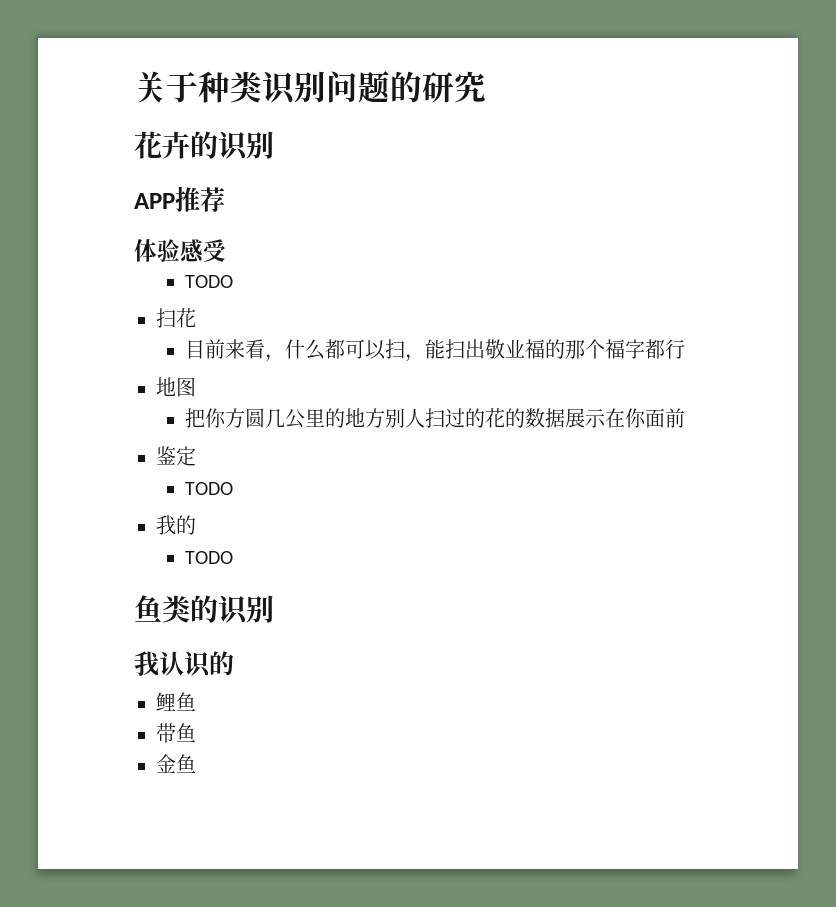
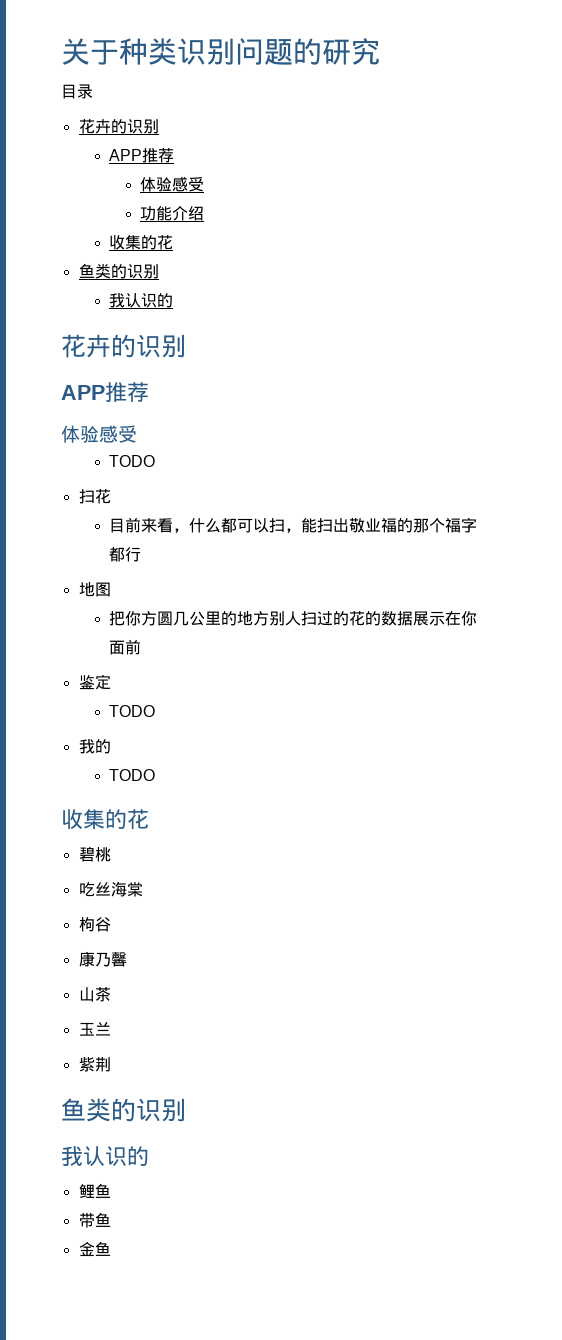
+ 目录
+ 花卉的识别
+ APP推荐
+ 体验感受
+ 功能介绍
+ 收集的花
+ 鱼类的识别
+ 我认识的
  我的
  TODO
+ 收集的花
+ 碧桃
+ 吃丝海棠
+ 枸谷
+ 康乃馨
+ 山茶
+ 玉兰
+ 紫荆

